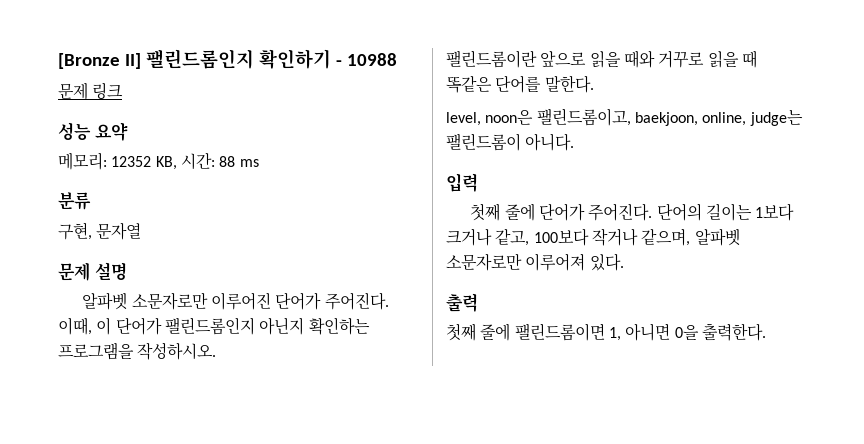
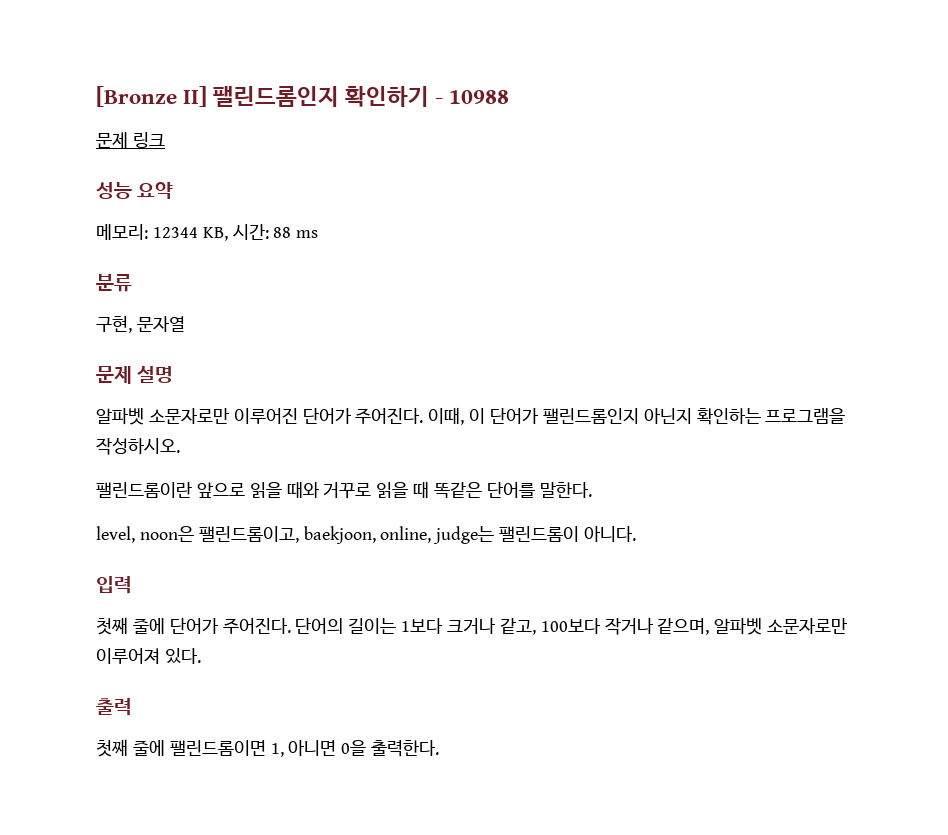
- 메모리: 12352 KB, 시간: 88 ms
+ 메모리: 12344 KB, 시간: 88 ms

